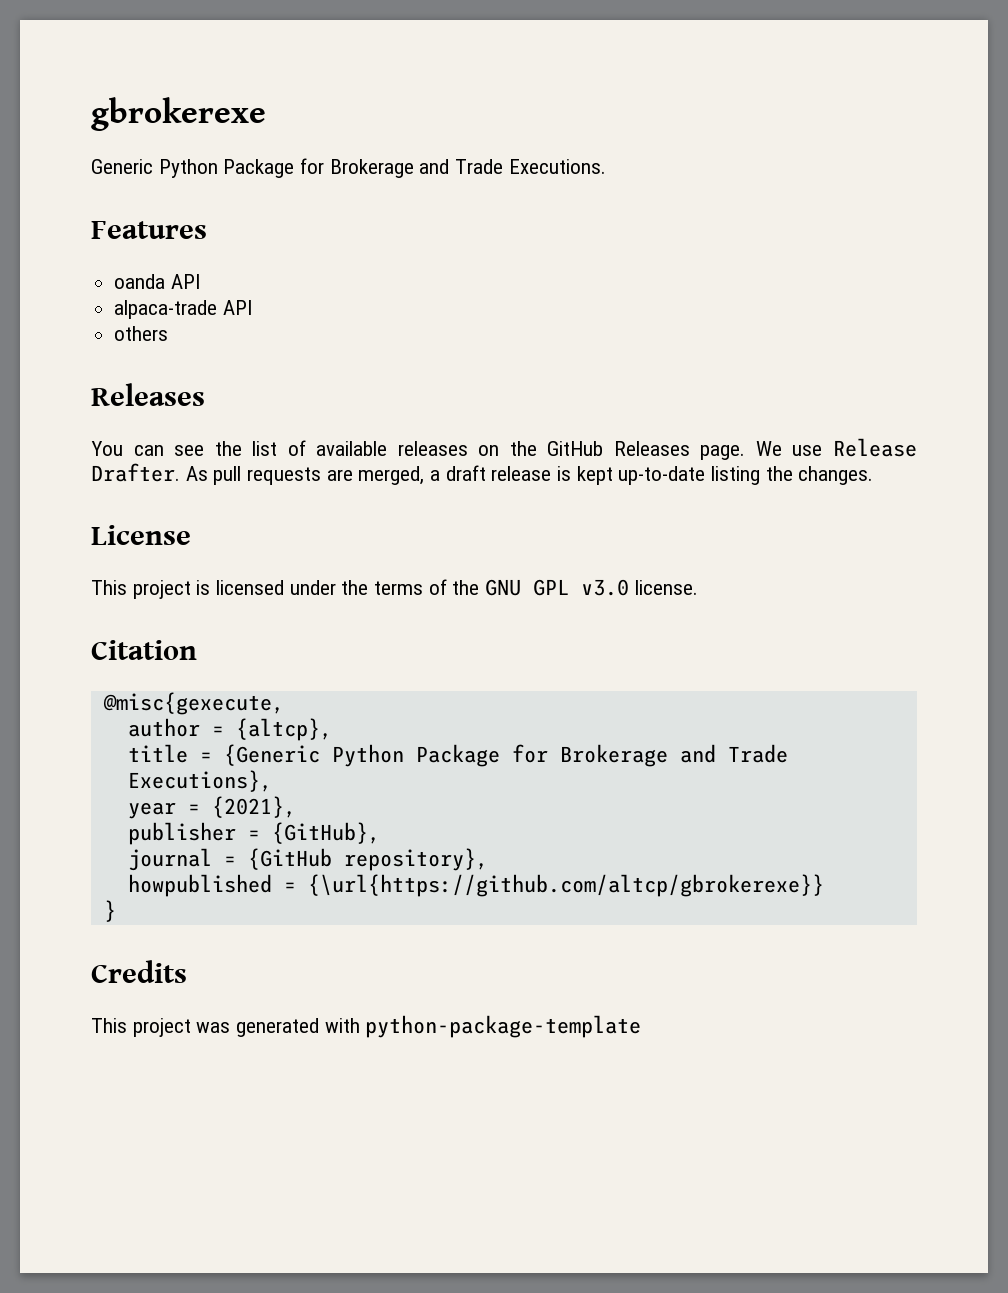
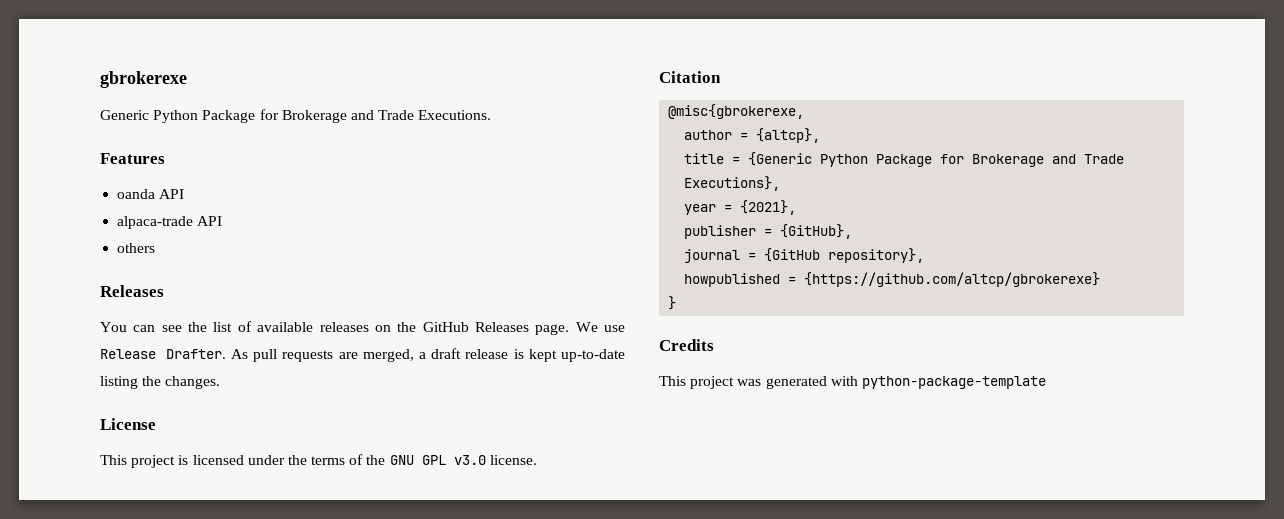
- @misc{gexecute,
+ @misc{gbrokerexe,
- howpublished = {\url{https://github.com/altcp/gbrokerexe}}
+ howpublished = {https://github.com/altcp/gbrokerexe}

